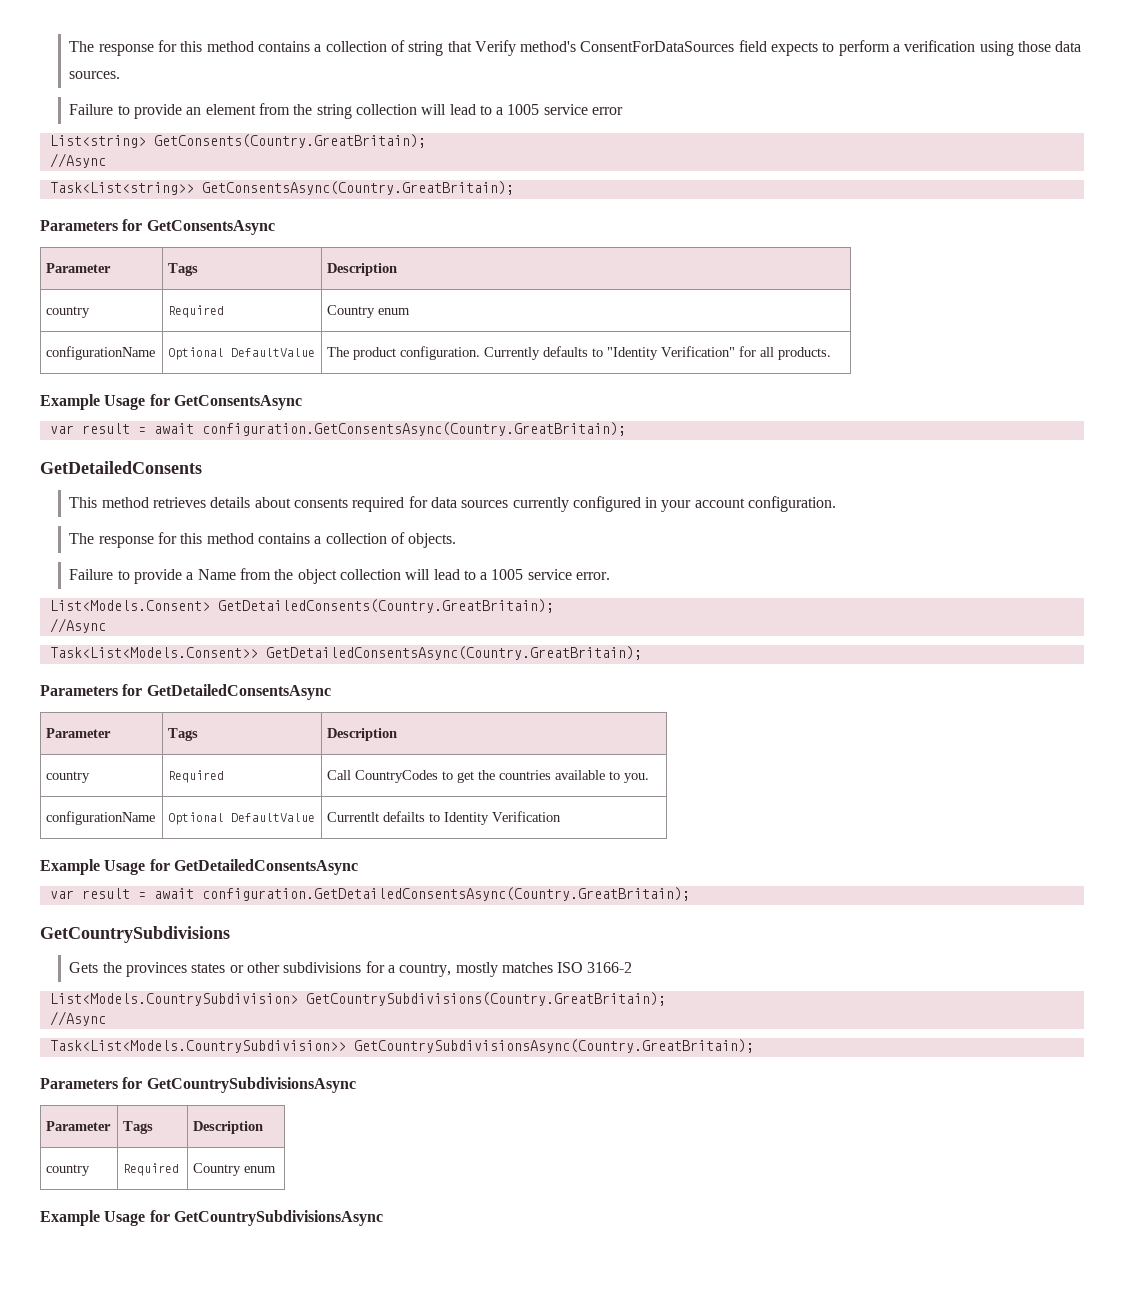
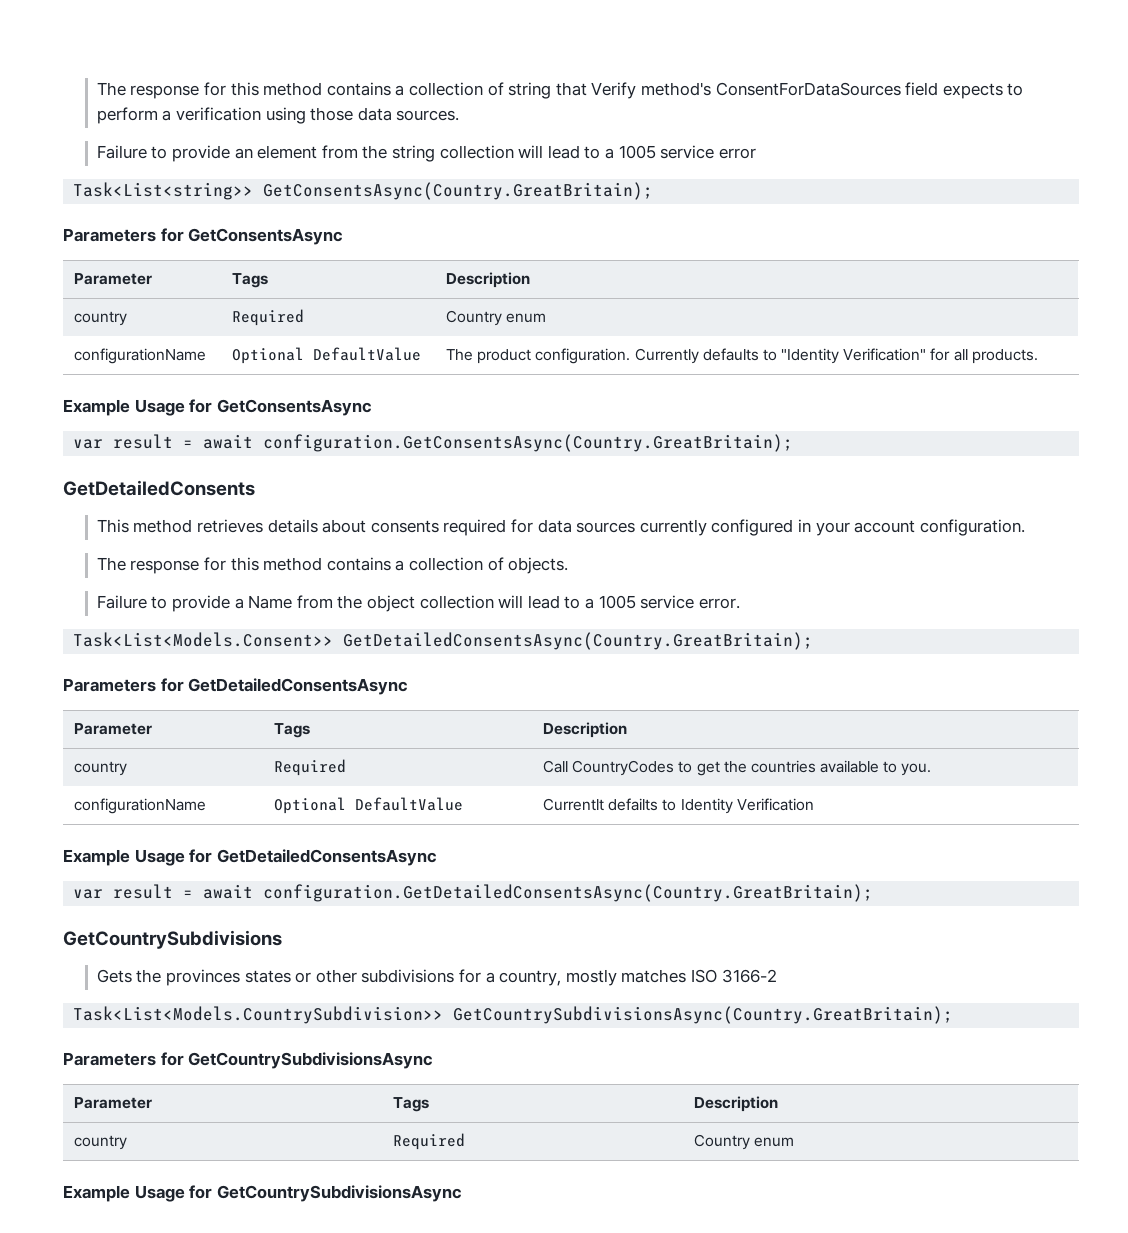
- List<string> GetConsents(Country.GreatBritain);
- //Async
- List<Models.Consent> GetDetailedConsents(Country.GreatBritain);
- //Async
- List<Models.CountrySubdivision> GetCountrySubdivisions(Country.GreatBritain);
- //Async

